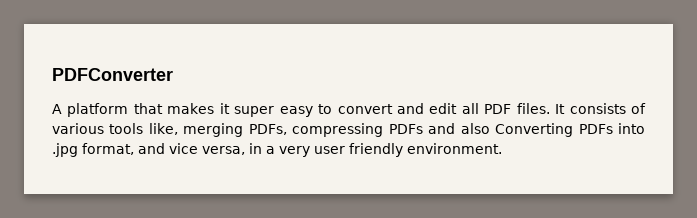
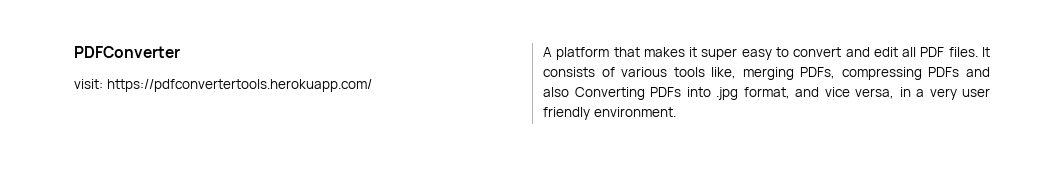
+ visit: https://pdfconvertertools.herokuapp.com/

